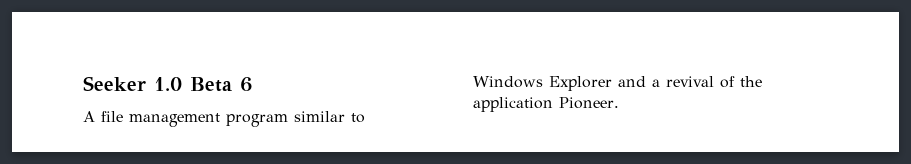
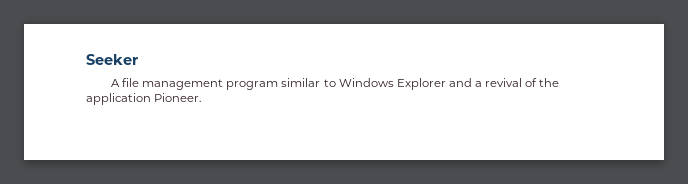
- Seeker 1.0 Beta 6
+ Seeker

